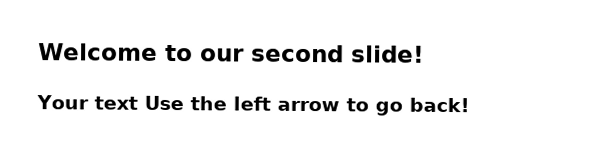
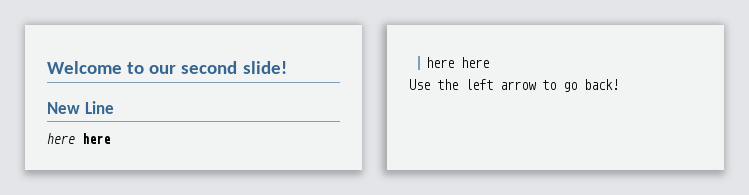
- Your text Use the left arrow to go back!
+ New Line
+ here here
+ here here
+ Use the left arrow to go back!

